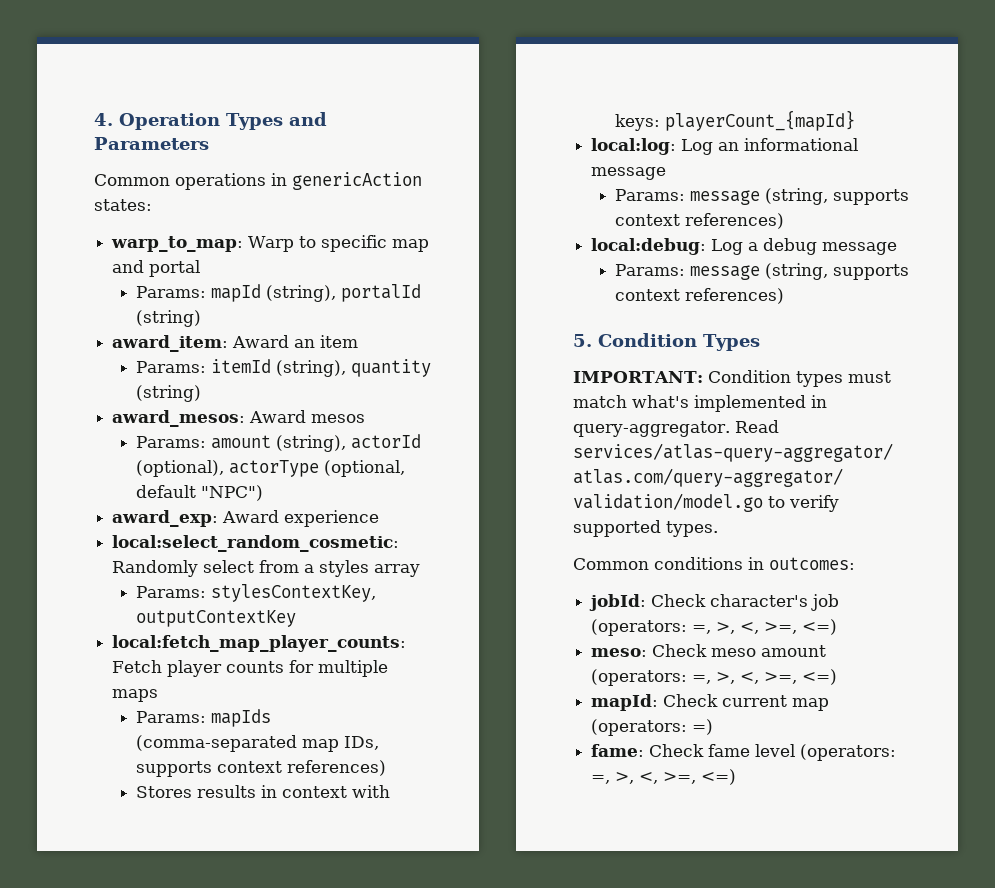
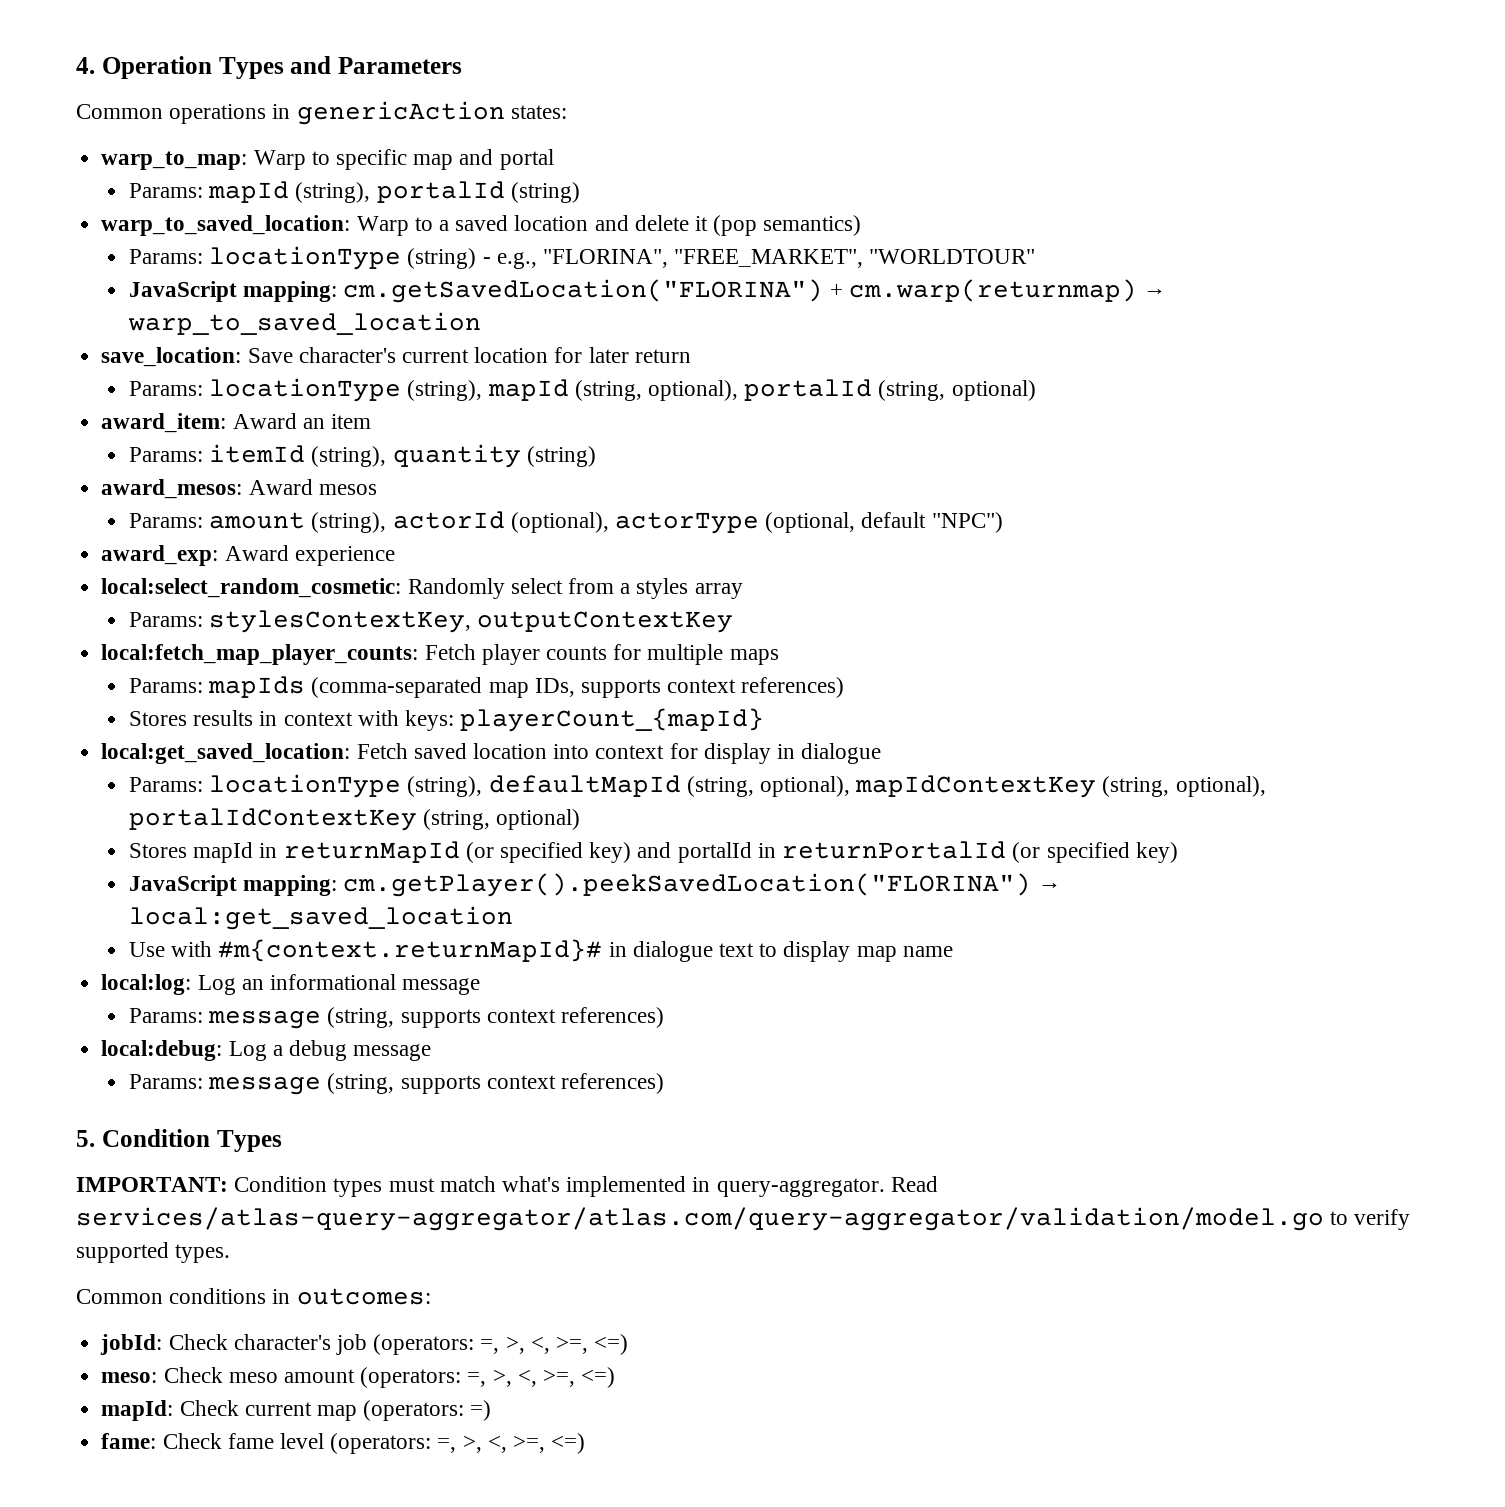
+ warp_to_saved_location: Warp to a saved location and delete it (pop semantics)
+ Params: locationType (string) - e.g., "FLORINA", "FREE_MARKET", "WORLDTOUR"
+ JavaScript mapping: cm.getSavedLocation("FLORINA") + cm.warp(returnmap) → warp_to_saved_location
+ save_location: Save character's current location for later return
+ Params: locationType (string), mapId (string, optional), portalId (string, optional)
+ local:get_saved_location: Fetch saved location into context for display in dialogue
+ Params: locationType (string), defaultMapId (string, optional), mapIdContextKey (string, optional), portalIdContextKey (string, optional)
+ Stores mapId in returnMapId (or specified key) and portalId in returnPortalId (or specified key)
+ JavaScript mapping: cm.getPlayer().peekSavedLocation("FLORINA") → local:get_saved_location
+ Use with #m{context.returnMapId}# in dialogue text to display map name

